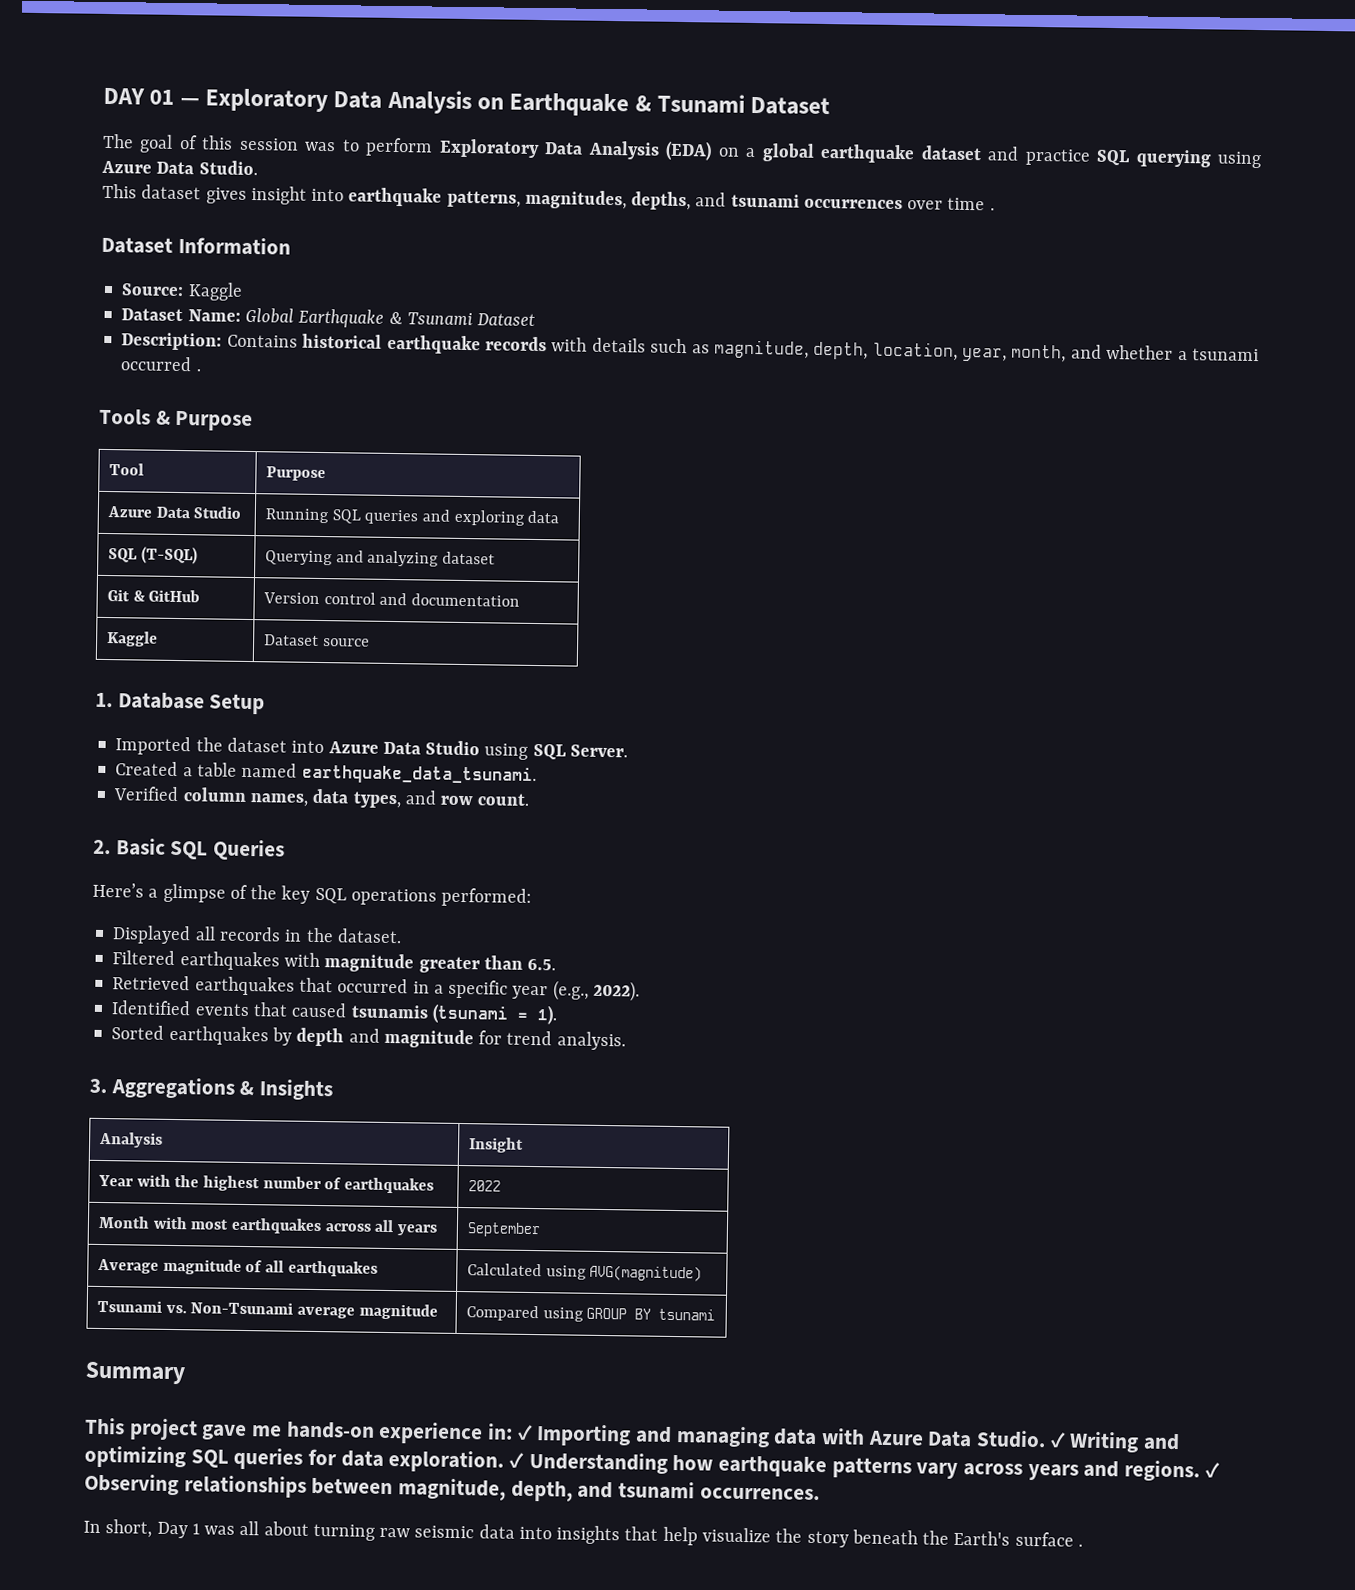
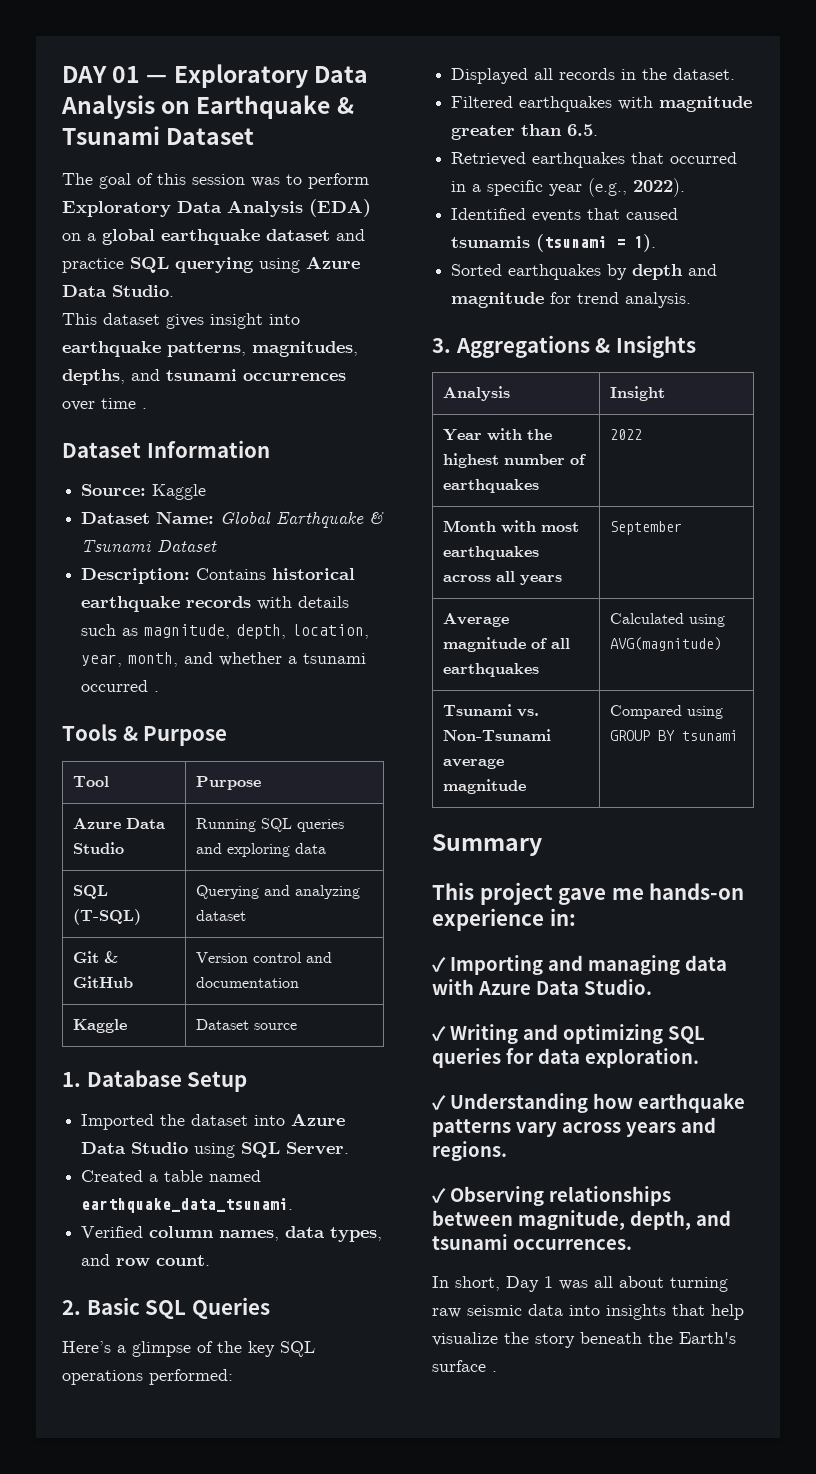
- This project gave me hands-on experience in: ✓ Importing and managing data with Azure Data Studio. ✓ Writing and optimizing SQL queries for data exploration. ✓ Understanding how earthquake patterns vary across years and regions. ✓ Observing relationships between magnitude, depth, and tsunami occurrences.
+ This project gave me hands-on experience in:
+ ✓ Importing and managing data with Azure Data Studio.
+ ✓ Writing and optimizing SQL queries for data exploration.
+ ✓ Understanding how earthquake patterns vary across years and regions.
+ ✓ Observing relationships between magnitude, depth, and tsunami occurrences.

